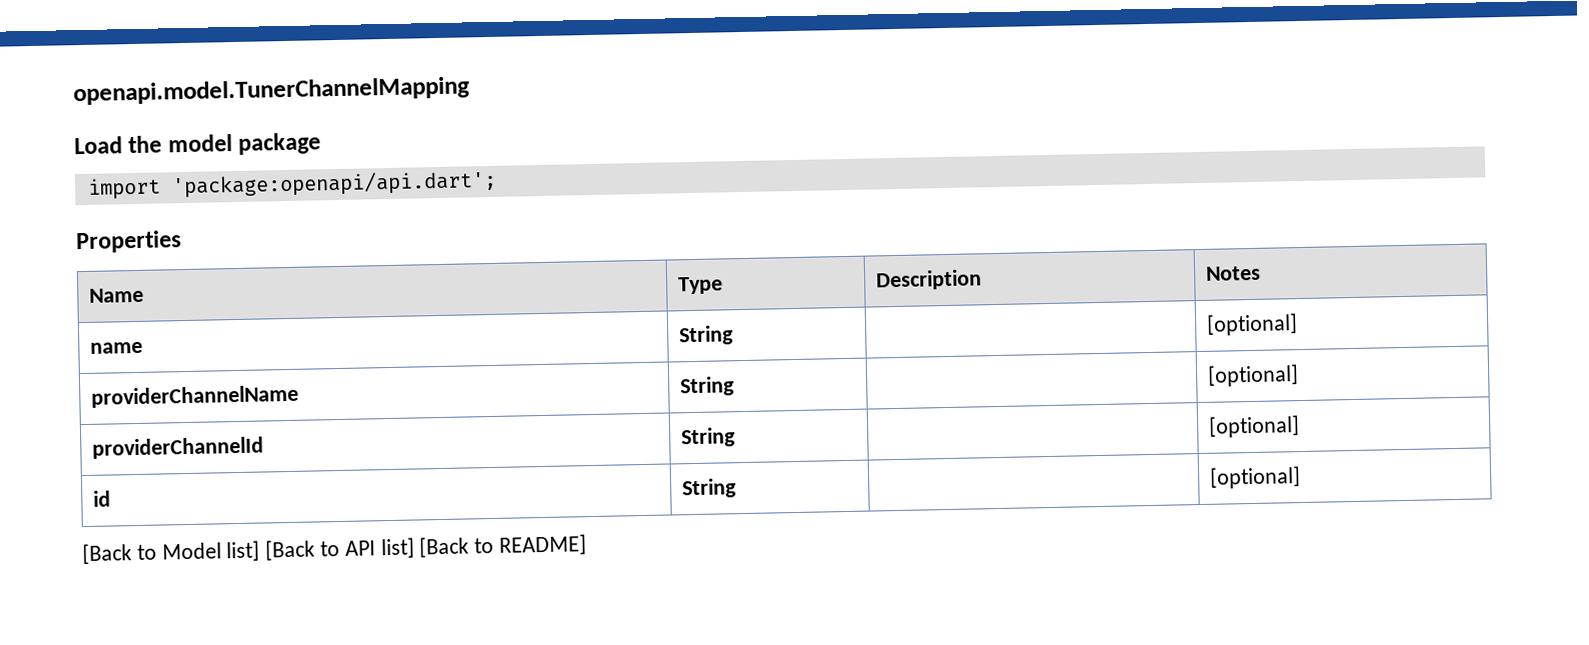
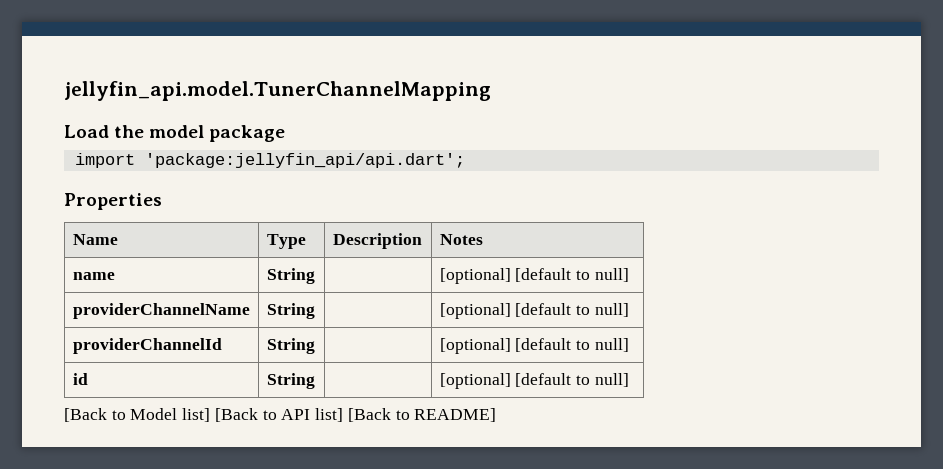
- openapi.model.TunerChannelMapping
+ jellyfin_api.model.TunerChannelMapping
- import 'package:openapi/api.dart';
+ import 'package:jellyfin_api/api.dart';
- name | String | | [optional]
+ name | String | | [optional] [default to null]
- providerChannelName | String | | [optional]
+ providerChannelName | String | | [optional] [default to null]
- providerChannelId | String | | [optional]
+ providerChannelId | String | | [optional] [default to null]
- id | String | | [optional]
+ id | String | | [optional] [default to null]

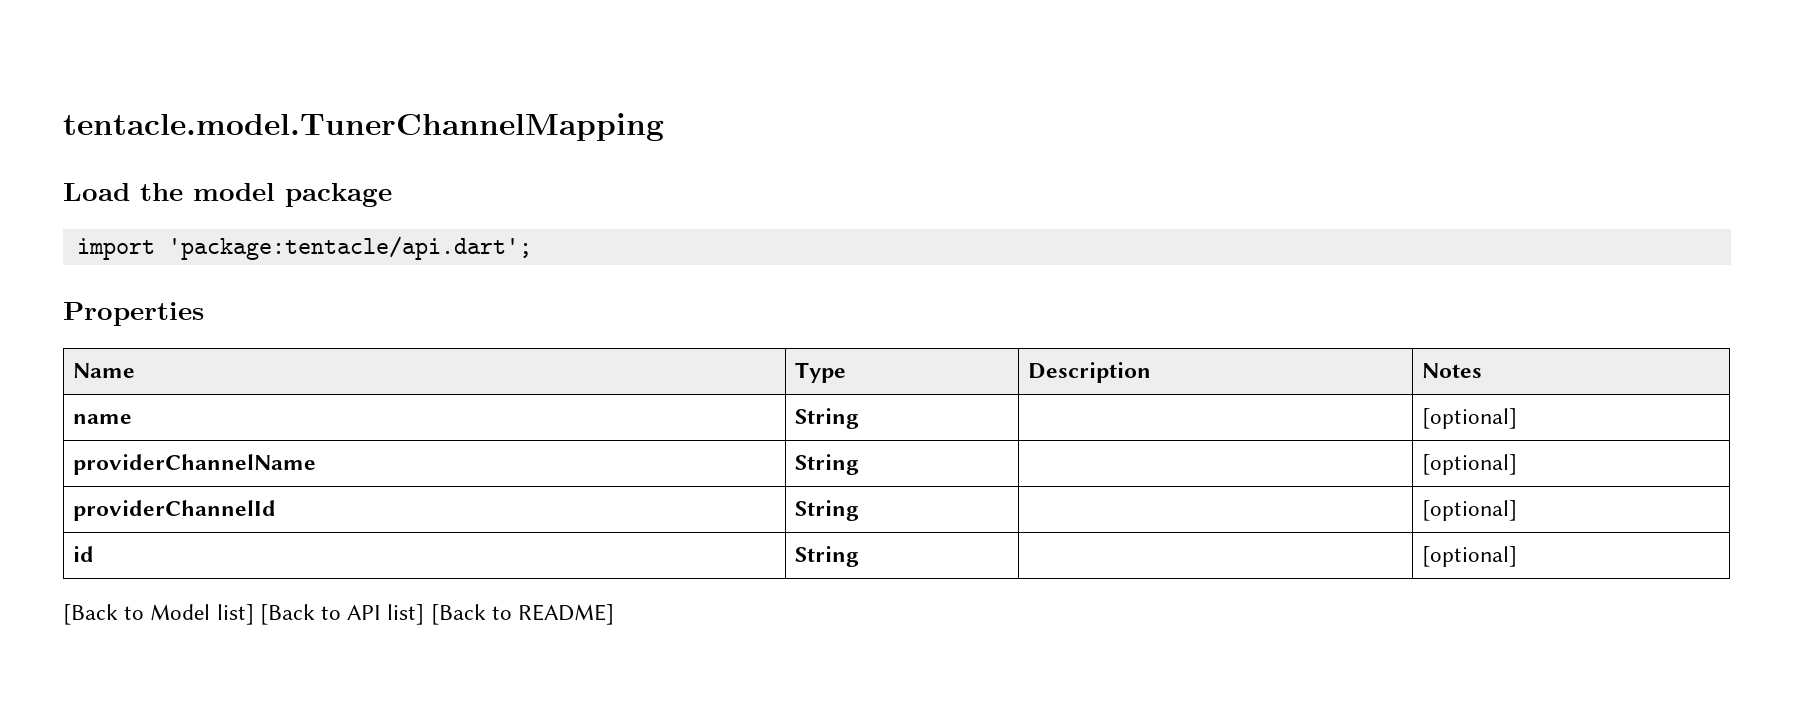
- jellyfin_api.model.TunerChannelMapping
+ tentacle.model.TunerChannelMapping
- import 'package:jellyfin_api/api.dart';
+ import 'package:tentacle/api.dart';
- name | String | | [optional] [default to null]
+ name | String | | [optional]
- providerChannelName | String | | [optional] [default to null]
+ providerChannelName | String | | [optional]
- providerChannelId | String | | [optional] [default to null]
+ providerChannelId | String | | [optional]
- id | String | | [optional] [default to null]
+ id | String | | [optional]

